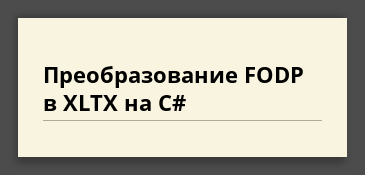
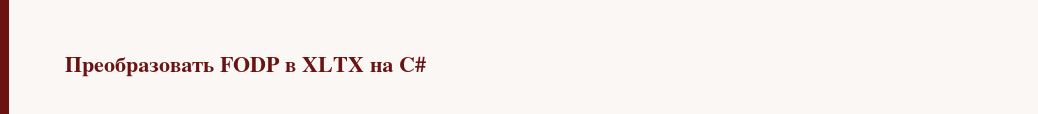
- Преобразование FODP в XLTX на C#
+ Преобразовать FODP в XLTX на C#

